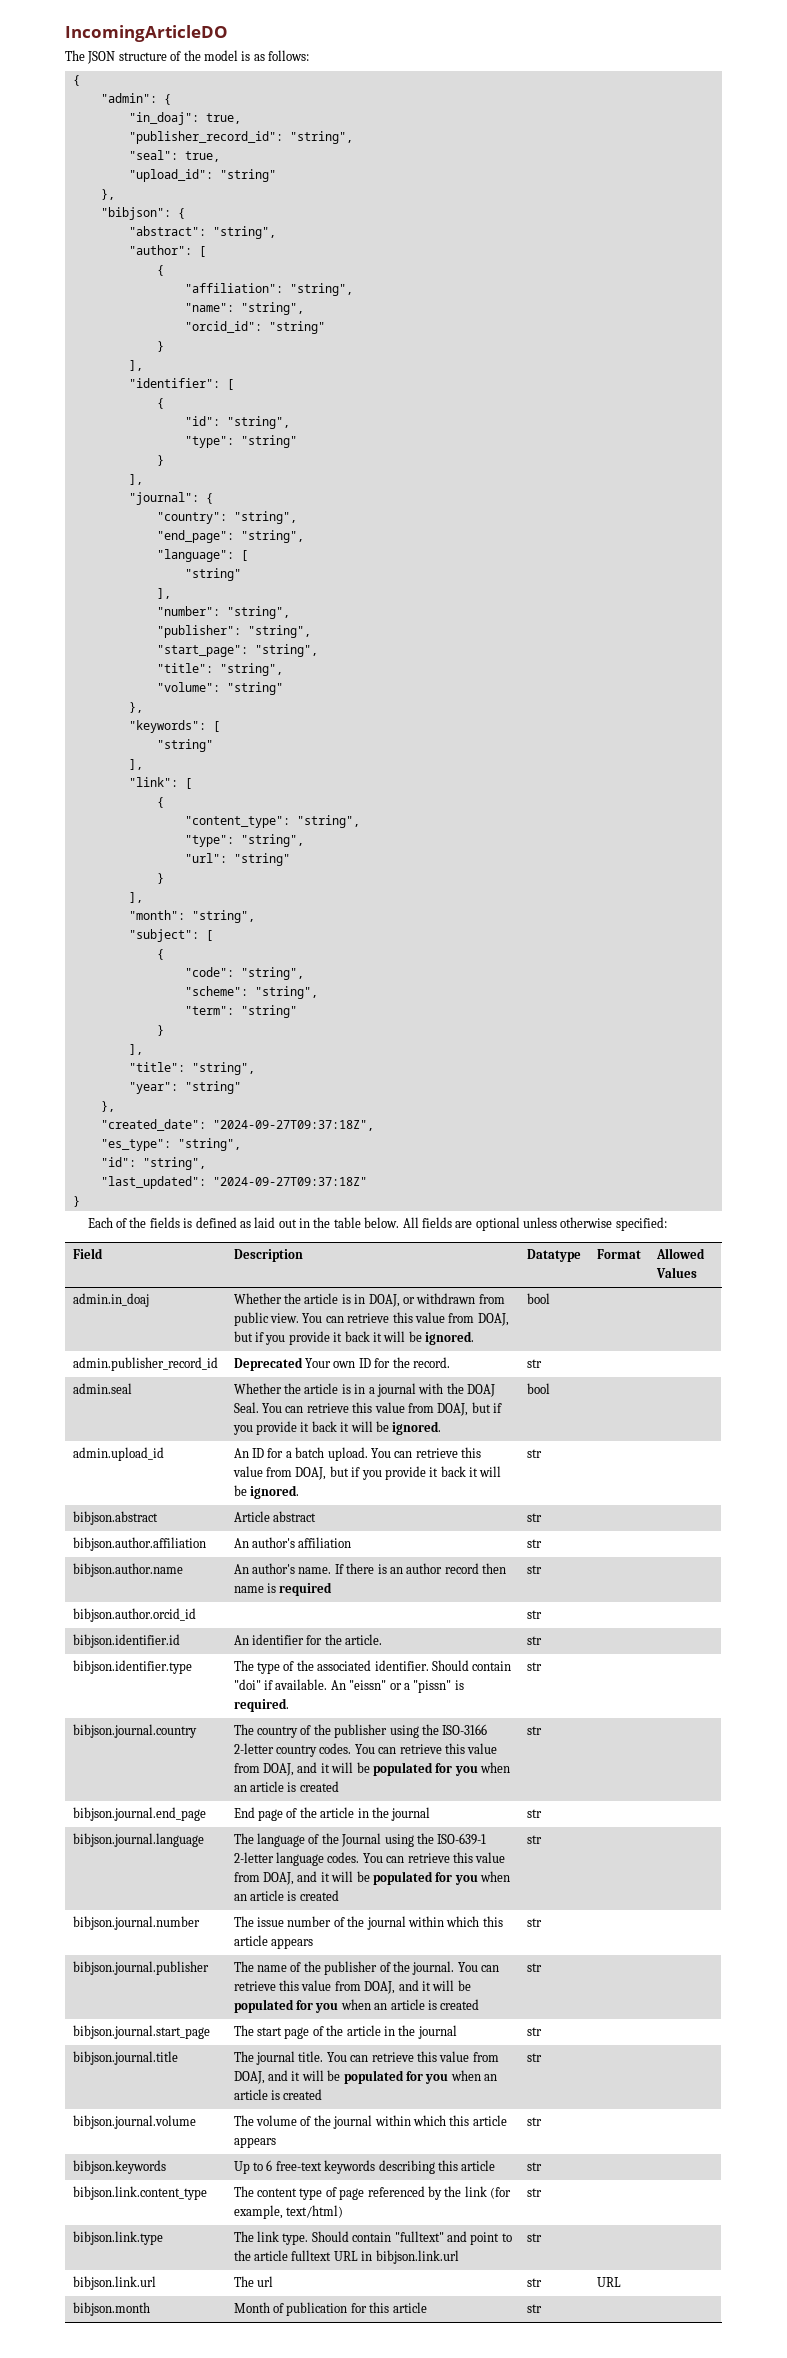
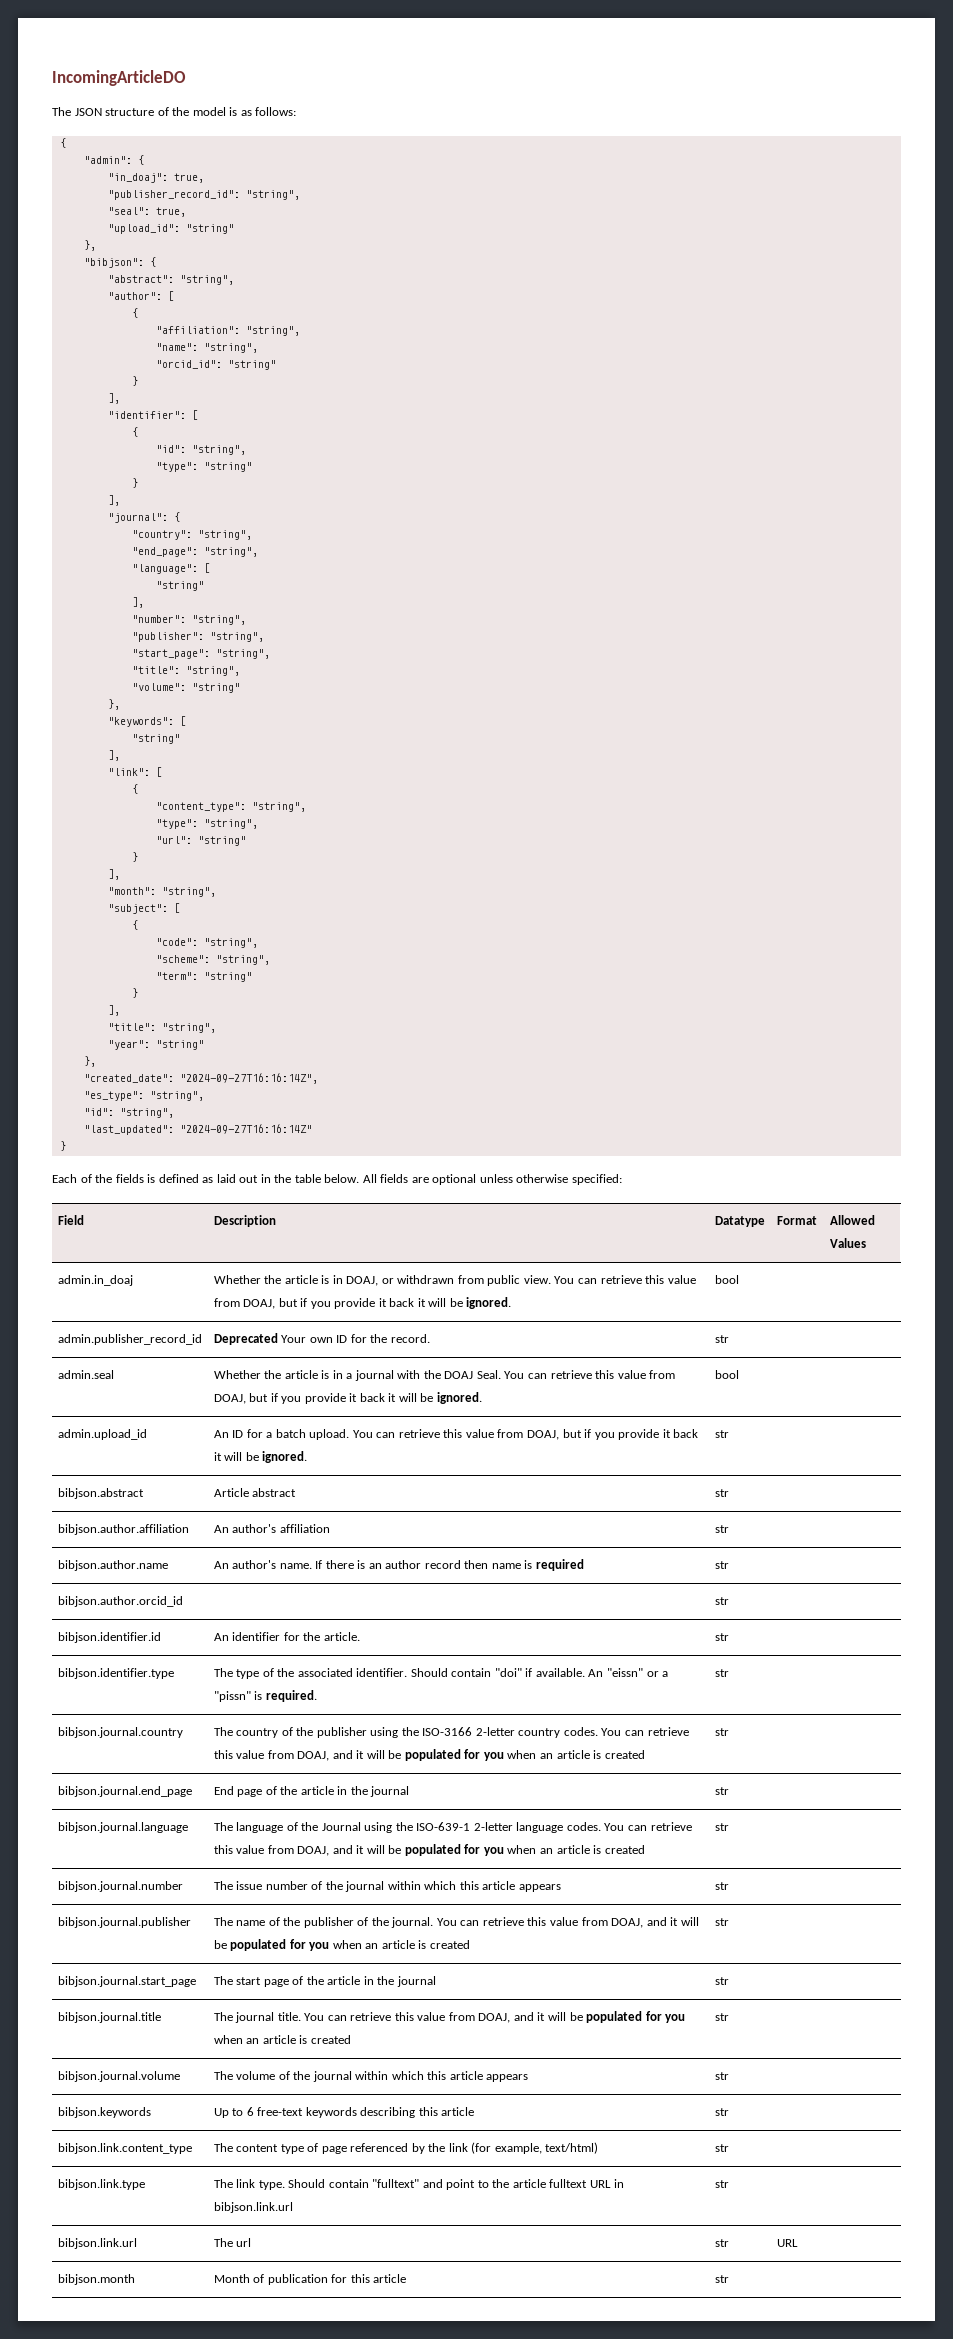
- "created_date": "2024-09-27T09:37:18Z",
+ "created_date": "2024-09-27T16:16:14Z",
- "last_updated": "2024-09-27T09:37:18Z"
+ "last_updated": "2024-09-27T16:16:14Z"

